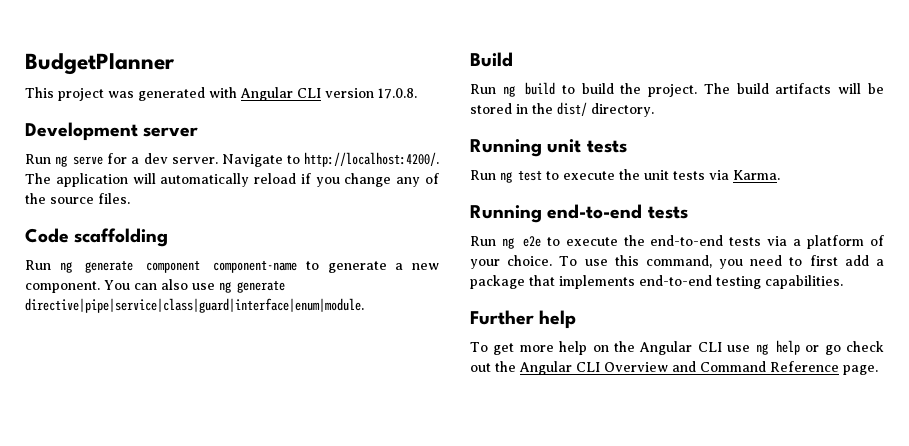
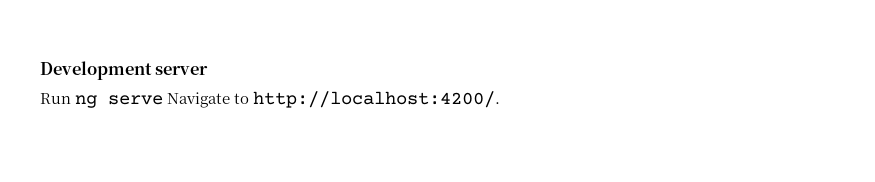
- BudgetPlanner
- This project was generated with Angular CLI version 17.0.8.
- Run ng serve for a dev server. Navigate to http://localhost:4200/. The application will automatically reload if you change any of the source files.
- Code scaffolding
- Run ng generate component component-name to generate a new component. You can also use ng generate directive|pipe|service|class|guard|interface|enum|module.
- Build
- Run ng build to build the project. The build artifacts will be stored in the dist/ directory.
- Running unit tests
- Run ng test to execute the unit tests via Karma.
- Running end-to-end tests
- Run ng e2e to execute the end-to-end tests via a platform of your choice. To use this command, you need to first add a package that implements end-to-end testing capabilities.
- Further help
- To get more help on the Angular CLI use ng help or go check out the Angular CLI Overview and Command Reference page.
+ Run ng serve Navigate to http://localhost:4200/.

